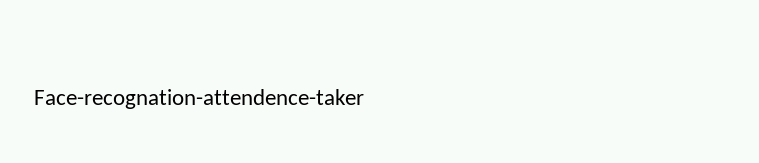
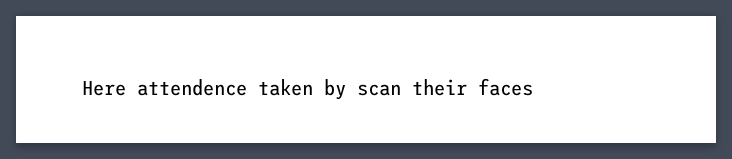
- Face-recognation-attendence-taker
+ Here attendence taken by scan their faces

